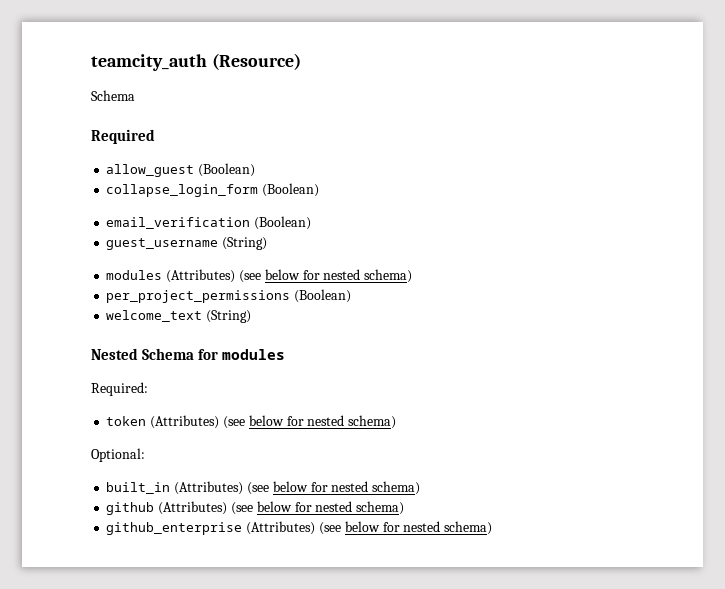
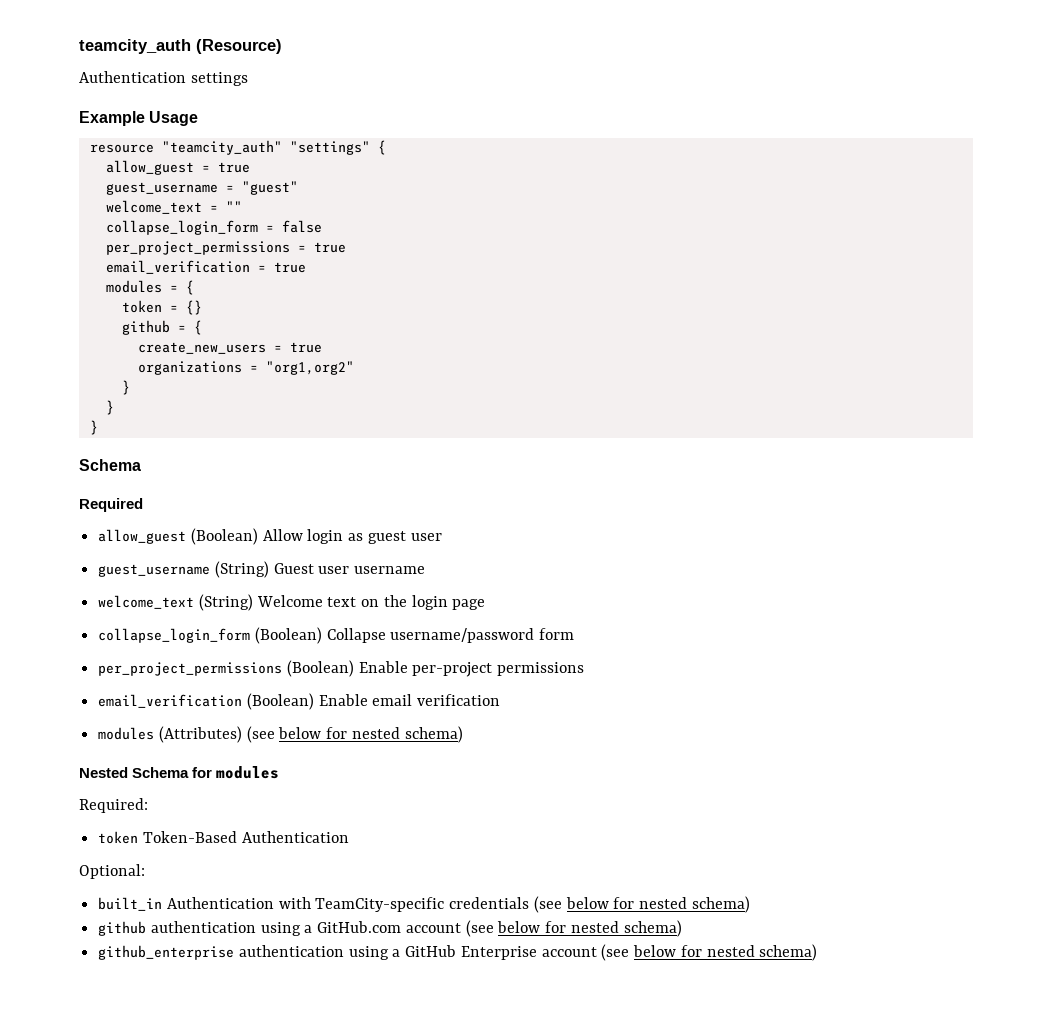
  teamcity_auth (Resource)
+ Authentication settings
+ Example Usage
+ resource "teamcity_auth" "settings" {
+ allow_guest = true
+ guest_username = "guest"
+ welcome_text = ""
+ collapse_login_form = false
+ per_project_permissions = true
+ email_verification = true
+ modules = {
+ token = {}
+ github = {
+ create_new_users = true
+ organizations = "org1,org2"
+ }
+ }
+ }
  Schema
  Required
- allow_guest (Boolean)
- collapse_login_form (Boolean)
+ allow_guest (Boolean) Allow login as guest user
+ guest_username (String) Guest user username
+ welcome_text (String) Welcome text on the login page
+ collapse_login_form (Boolean) Collapse username/password form
+ per_project_permissions (Boolean) Enable per-project permissions
- email_verification (Boolean)
- guest_username (String)
+ email_verification (Boolean) Enable email verification
- per_project_permissions (Boolean)
- welcome_text (String)
- token (Attributes) (see below for nested schema)
+ token Token-Based Authentication
  Optional:
- built_in (Attributes) (see below for nested schema)
+ built_in Authentication with TeamCity-specific credentials (see below for nested schema)
- github (Attributes) (see below for nested schema)
+ github authentication using a GitHub.com account (see below for nested schema)
- github_enterprise (Attributes) (see below for nested schema)
+ github_enterprise authentication using a GitHub Enterprise account (see below for nested schema)

